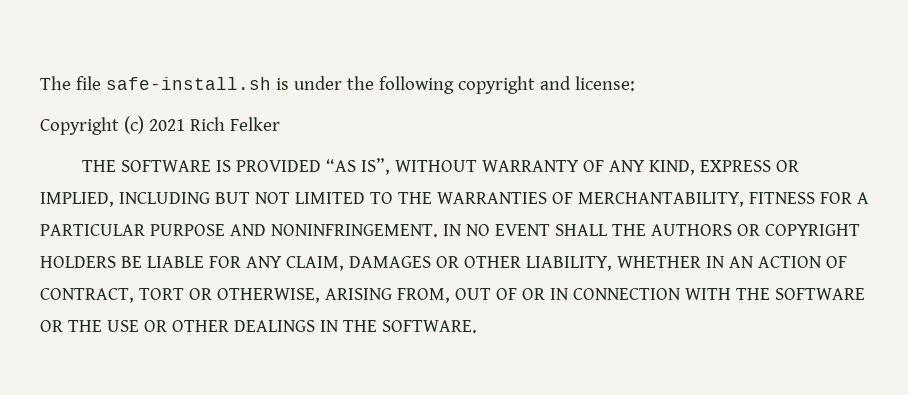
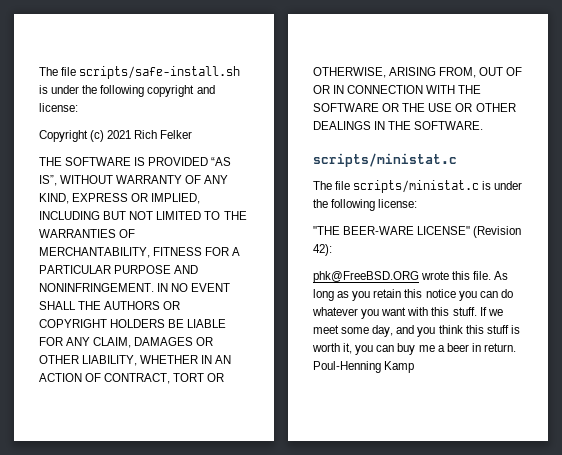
- The file safe-install.sh is under the following copyright and license:
+ The file scripts/safe-install.sh is under the following copyright and license:
  IN NO EVENT SHALL THE AUTHORS OR COPYRIGHT HOLDERS BE LIABLE FOR ANY CLAIM, DAMAGES OR OTHER LIABILITY, WHETHER IN AN ACTION OF CONTRACT, TORT OR OTHERWISE, ARISING FROM, OUT OF OR IN CONNECTION WITH THE SOFTWARE OR THE USE OR OTHER DEALINGS IN THE SOFTWARE.
+ scripts/ministat.c
+ The file scripts/ministat.c is under the following license:
+ "THE BEER-WARE LICENSE" (Revision 42):
+ phk@FreeBSD.ORG wrote this file. As long as you retain this notice you can do whatever you want with this stuff. If we meet some day, and you think this stuff is worth it, you can buy me a beer in return. Poul-Henning Kamp

